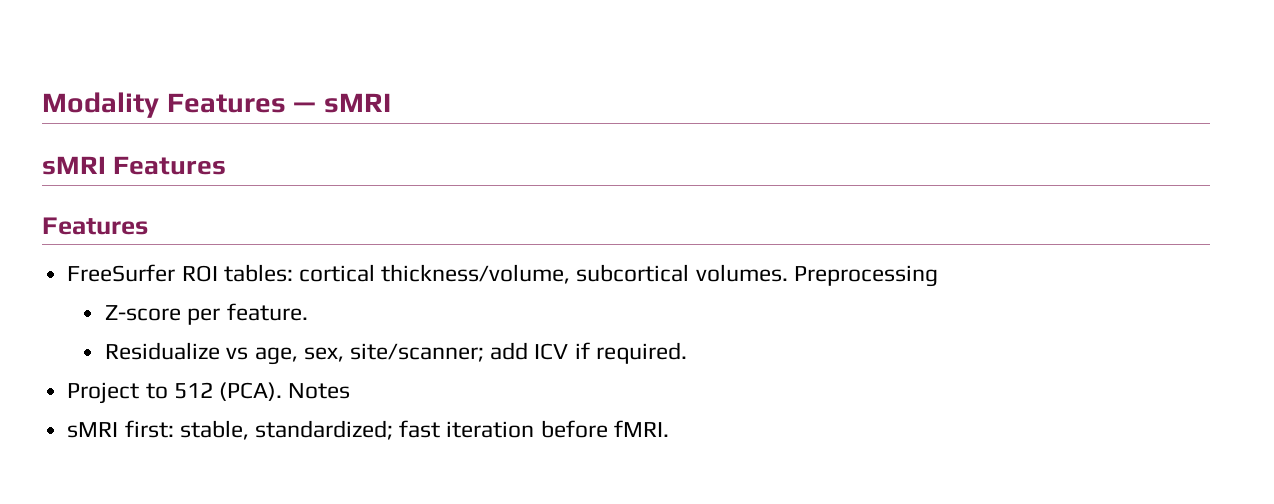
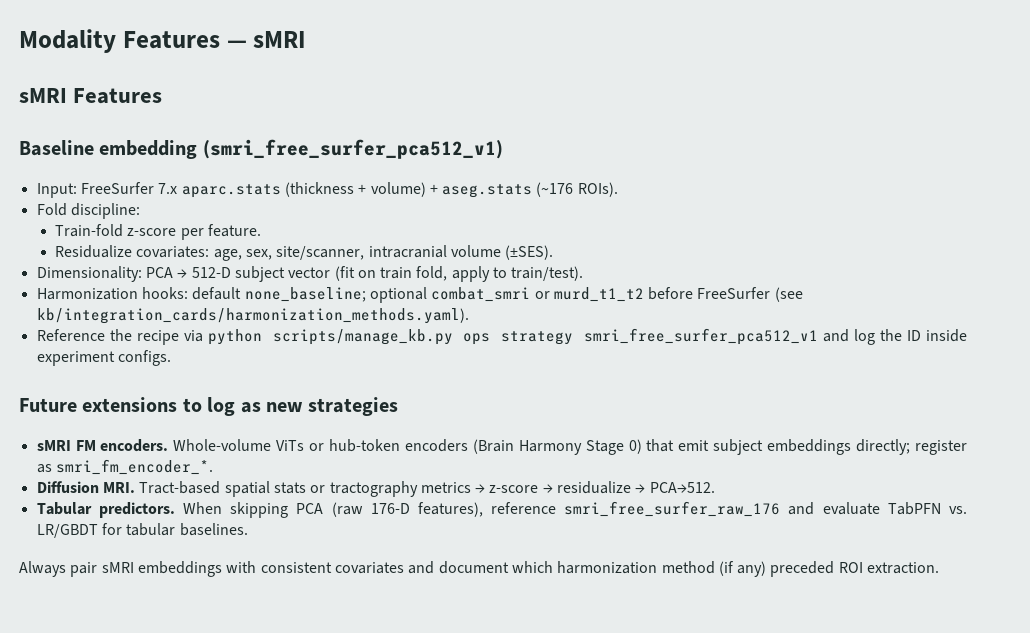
  sMRI Features
- Features
- FreeSurfer ROI tables: cortical thickness/volume, subcortical volumes. Preprocessing
- Z-score per feature.
+ Baseline embedding (smri_free_surfer_pca512_v1)
+ Input: FreeSurfer 7.x aparc.stats (thickness + volume) + aseg.stats (~176 ROIs).
+ Fold discipline:
+ Train-fold z-score per feature.
- Residualize vs age, sex, site/scanner; add ICV if required.
- Project to 512 (PCA). Notes
- sMRI first: stable, standardized; fast iteration before fMRI.
+ Residualize covariates: age, sex, site/scanner, intracranial volume (±SES).
+ Dimensionality: PCA → 512-D subject vector (fit on train fold, apply to train/test).
+ Harmonization hooks: default none_baseline; optional combat_smri or murd_t1_t2 before FreeSurfer (see kb/integration_cards/harmonization_methods.yaml).
+ Reference the recipe via python scripts/manage_kb.py ops strategy smri_free_surfer_pca512_v1 and log the ID inside experiment configs.
+ Future extensions to log as new strategies
+ sMRI FM encoders. Whole-volume ViTs or hub-token encoders (Brain Harmony Stage 0) that emit subject embeddings directly; register as smri_fm_encoder_*.
+ Diffusion MRI. Tract-based spatial stats or tractography metrics → z-score → residualize → PCA→512.
+ Tabular predictors. When skipping PCA (raw 176-D features), reference smri_free_surfer_raw_176 and evaluate TabPFN vs. LR/GBDT for tabular baselines.
+ Always pair sMRI embeddings with consistent covariates and document which harmonization method (if any) preceded ROI extraction.

